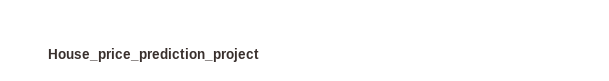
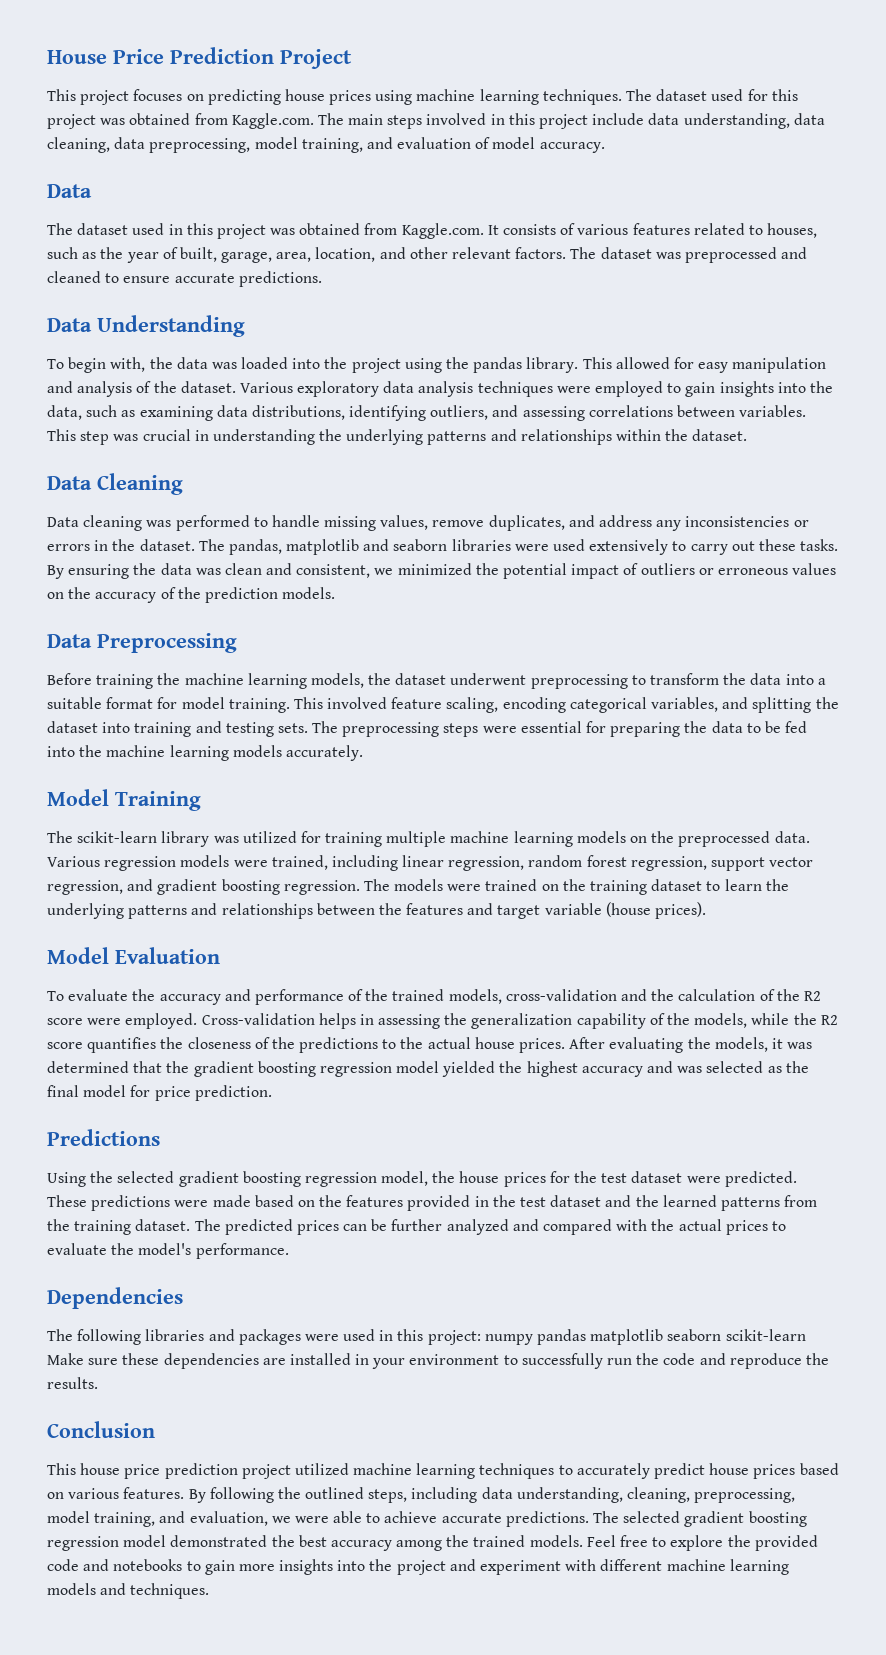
- House_price_prediction_project
+ House Price Prediction Project
+ This project focuses on predicting house prices using machine learning techniques. The dataset used for this project was obtained from Kaggle.com. The main steps involved in this project include data understanding, data cleaning, data preprocessing, model training, and evaluation of model accuracy.
+ Data
+ The dataset used in this project was obtained from Kaggle.com. It consists of various features related to houses, such as the year of built, garage, area, location, and other relevant factors. The dataset was preprocessed and cleaned to ensure accurate predictions.
+ Data Understanding
+ To begin with, the data was loaded into the project using the pandas library. This allowed for easy manipulation and analysis of the dataset. Various exploratory data analysis techniques were employed to gain insights into the data, such as examining data distributions, identifying outliers, and assessing correlations between variables. This step was crucial in understanding the underlying patterns and relationships within the dataset.
+ Data Cleaning
+ Data cleaning was performed to handle missing values, remove duplicates, and address any inconsistencies or errors in the dataset. The pandas, matplotlib and seaborn libraries were used extensively to carry out these tasks. By ensuring the data was clean and consistent, we minimized the potential impact of outliers or erroneous values on the accuracy of the prediction models.
+ Data Preprocessing
+ Before training the machine learning models, the dataset underwent preprocessing to transform the data into a suitable format for model training. This involved feature scaling, encoding categorical variables, and splitting the dataset into training and testing sets. The preprocessing steps were essential for preparing the data to be fed into the machine learning models accurately.
+ Model Training
+ The scikit-learn library was utilized for training multiple machine learning models on the preprocessed data. Various regression models were trained, including linear regression, random forest regression, support vector regression, and gradient boosting regression. The models were trained on the training dataset to learn the underlying patterns and relationships between the features and target variable (house prices).
+ Model Evaluation
+ To evaluate the accuracy and performance of the trained models, cross-validation and the calculation of the R2 score were employed. Cross-validation helps in assessing the generalization capability of the models, while the R2 score quantifies the closeness of the predictions to the actual house prices. After evaluating the models, it was determined that the gradient boosting regression model yielded the highest accuracy and was selected as the final model for price prediction.
+ Predictions
+ Using the selected gradient boosting regression model, the house prices for the test dataset were predicted. These predictions were made based on the features provided in the test dataset and the learned patterns from the training dataset. The predicted prices can be further analyzed and compared with the actual prices to evaluate the model's performance.
+ Dependencies
+ The following libraries and packages were used in this project: numpy pandas matplotlib seaborn scikit-learn Make sure these dependencies are installed in your environment to successfully run the code and reproduce the results.
+ Conclusion
+ This house price prediction project utilized machine learning techniques to accurately predict house prices based on various features. By following the outlined steps, including data understanding, cleaning, preprocessing, model training, and evaluation, we were able to achieve accurate predictions. The selected gradient boosting regression model demonstrated the best accuracy among the trained models. Feel free to explore the provided code and notebooks to gain more insights into the project and experiment with different machine learning models and techniques.

